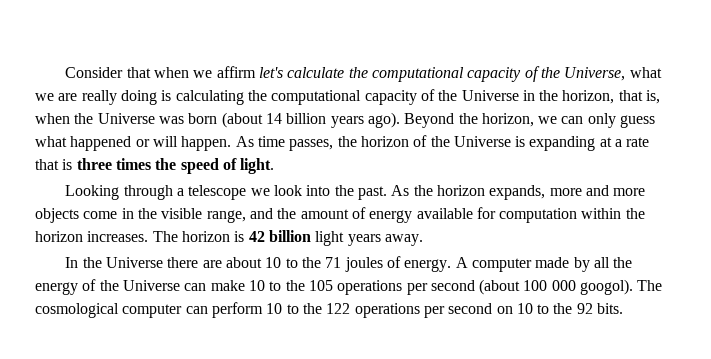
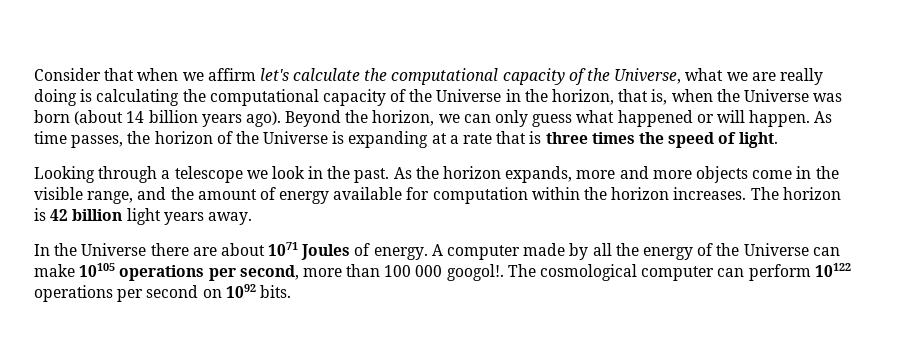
- Looking through a telescope we look into the past.
+ Looking through a telescope we look in the past.
- In the Universe there are about 10 to the 71 joules of energy.
+ In the Universe there are about 1071 Joules of energy.
- A computer made by all the energy of the Universe can make 10 to the 105 operations per second (about 100 000 googol).
+ A computer made by all the energy of the Universe can make 10105 operations per second, more than 100 000 googol!.
- The cosmological computer can perform 10 to the 122 operations per second on 10 to the 92 bits.
+ The cosmological computer can perform 10122 operations per second on 1092 bits.

